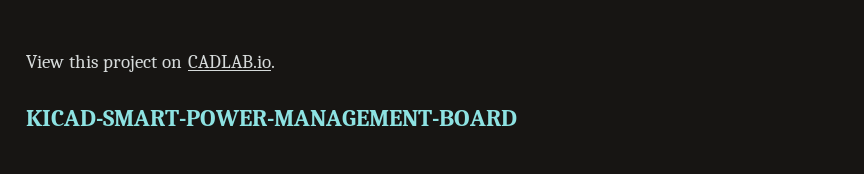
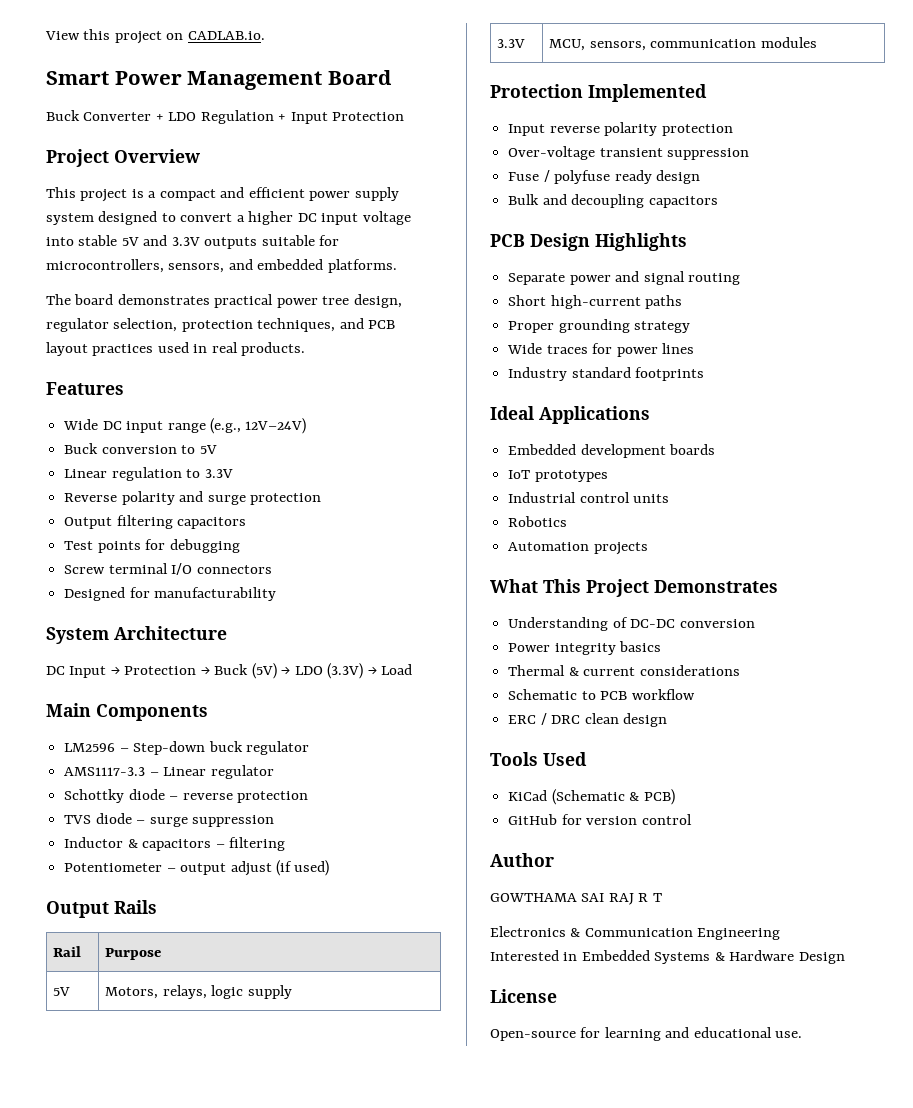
- KICAD-SMART-POWER-MANAGEMENT-BOARD
+ Smart Power Management Board
+ Buck Converter + LDO Regulation + Input Protection
+ Project Overview
+ This project is a compact and efficient power supply system designed to convert a higher DC input voltage into stable 5V and 3.3V outputs suitable for microcontrollers, sensors, and embedded platforms.
+ The board demonstrates practical power tree design, regulator selection, protection techniques, and PCB layout practices used in real products.
+ Features
+ Wide DC input range (e.g., 12V–24V)
+ Buck conversion to 5V
+ Linear regulation to 3.3V
+ Reverse polarity and surge protection
+ Output filtering capacitors
+ Test points for debugging
+ Screw terminal I/O connectors
+ Designed for manufacturability
+ System Architecture
+ DC Input → Protection → Buck (5V) → LDO (3.3V) → Load
+ Main Components
+ LM2596 – Step-down buck regulator
+ AMS1117-3.3 – Linear regulator
+ Schottky diode – reverse protection
+ TVS diode – surge suppression
+ Inductor & capacitors – filtering
+ Potentiometer – output adjust (if used)
+ Output Rails
+ Rail | Purpose
+ 5V | Motors, relays, logic supply
+ 3.3V | MCU, sensors, communication modules
+ Protection Implemented
+ Input reverse polarity protection
+ Over-voltage transient suppression
+ Fuse / polyfuse ready design
+ Bulk and decoupling capacitors
+ PCB Design Highlights
+ Separate power and signal routing
+ Short high-current paths
+ Proper grounding strategy
+ Wide traces for power lines
+ Industry standard footprints
+ Ideal Applications
+ Embedded development boards
+ IoT prototypes
+ Industrial control units
+ Robotics
+ Automation projects
+ What This Project Demonstrates
+ Understanding of DC-DC conversion
+ Power integrity basics
+ Thermal & current considerations
+ Schematic to PCB workflow
+ ERC / DRC clean design
+ Tools Used
+ KiCad (Schematic & PCB)
+ GitHub for version control
+ Author
+ GOWTHAMA SAI RAJ R T
+ Electronics & Communication Engineering
+ Interested in Embedded Systems & Hardware Design
+ License
+ Open-source for learning and educational use.

